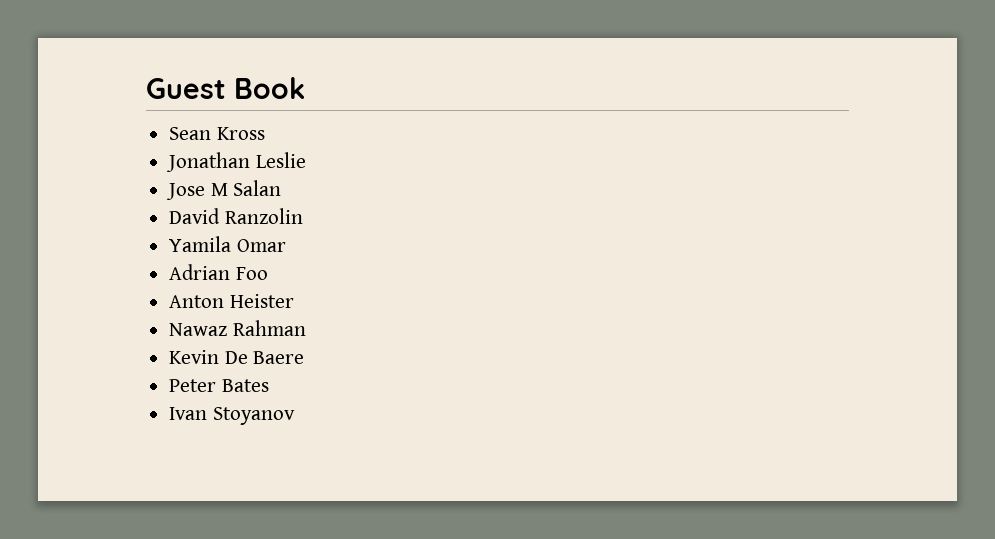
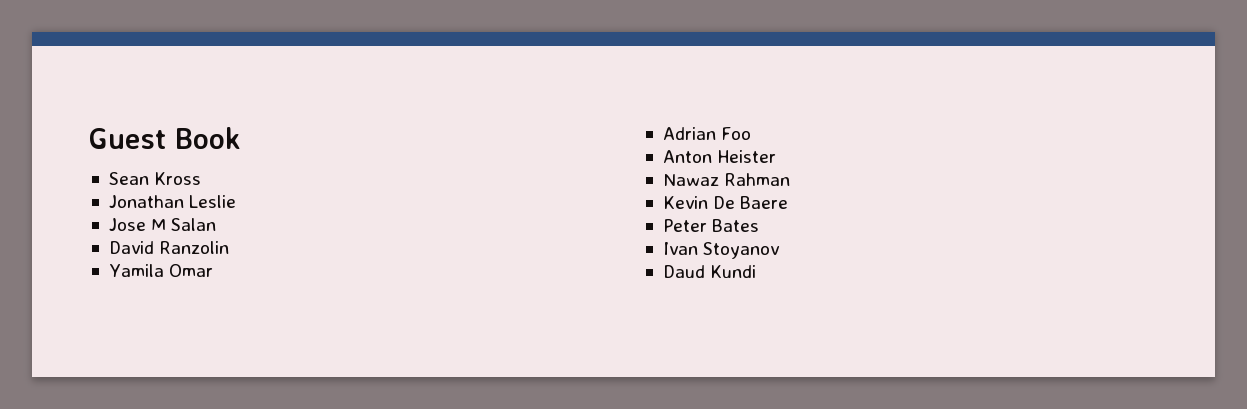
+ Daud Kundi

